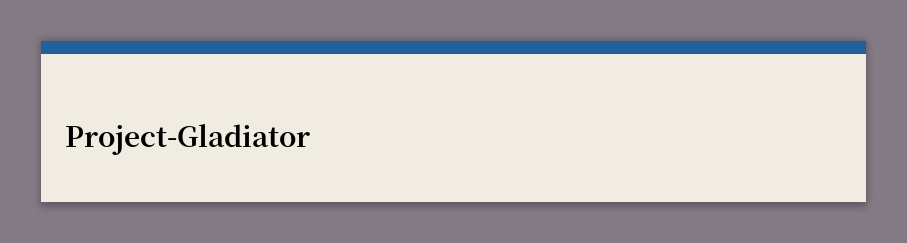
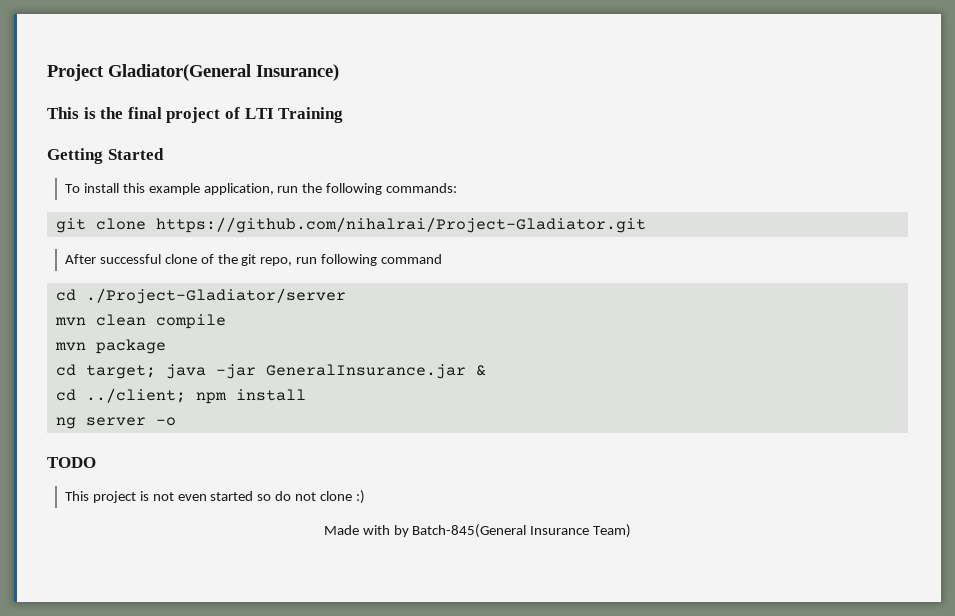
- Project-Gladiator
+ Project Gladiator(General Insurance)
+ This is the final project of LTI Training
+ Getting Started
+ To install this example application, run the following commands:
+ git clone https://github.com/nihalrai/Project-Gladiator.git
+ After successful clone of the git repo, run following command
+ cd ./Project-Gladiator/server
+ mvn clean compile
+ mvn package
+ cd target; java -jar GeneralInsurance.jar &
+ cd ../client; npm install
+ ng server -o
+ TODO
+ This project is not even started so do not clone :)
+ Made with by Batch-845(General Insurance Team)

